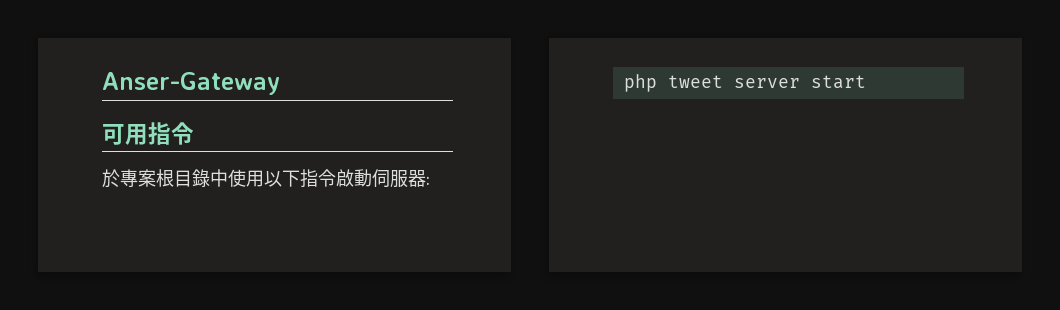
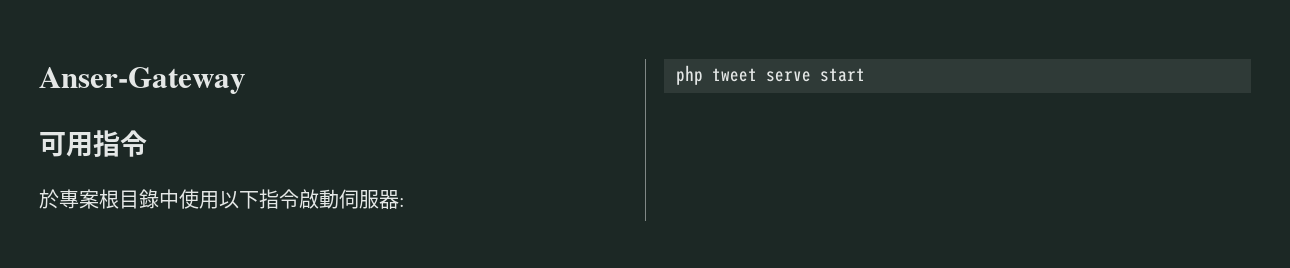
- php tweet server start
+ php tweet serve start

